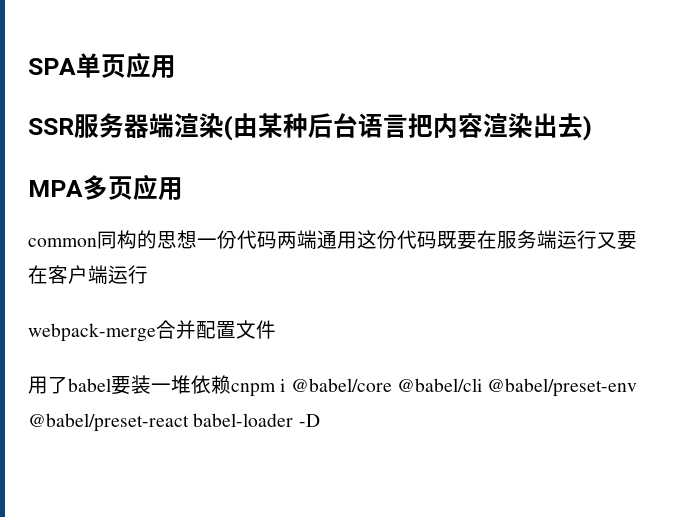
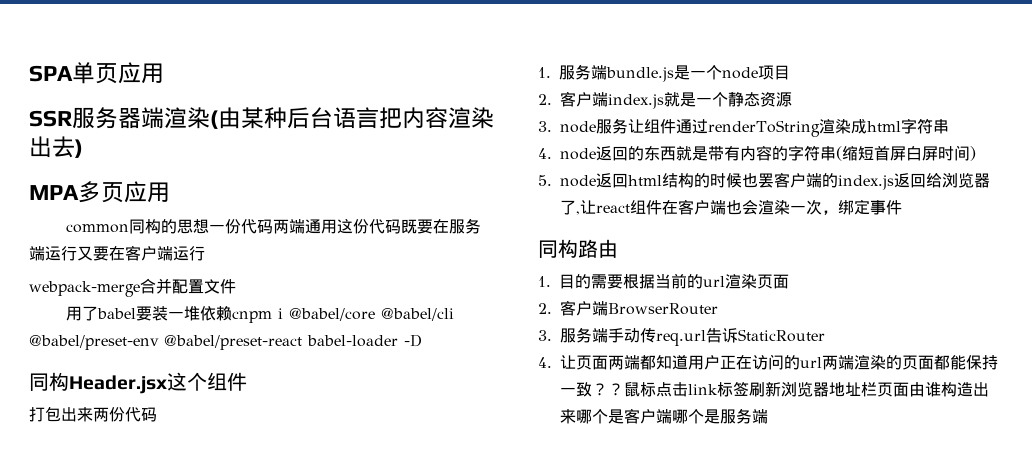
+ 同构Header.jsx这个组件
+ 打包出来两份代码
+ 1.服务端bundle.js是一个node项目
+ 2.客户端index.js就是一个静态资源
+ 3. node服务让组件通过renderToString渲染成html字符串
+ 4. node返回的东西就是带有内容的字符串(缩短首屏白屏时间)
+ 5. node返回html结构的时候也罢客户端的index.js返回给浏览器了,让react组件在客户端也会渲染一次，绑定事件
+ 同构路由
+ 1.目的需要根据当前的url渲染页面
+ 2.客户端BrowserRouter
+ 3.服务端手动传req.url告诉StaticRouter
+ 4.让页面两端都知道用户正在访问的url两端渲染的页面都能保持一致？？鼠标点击link标签刷新浏览器地址栏页面由谁构造出来哪个是客户端哪个是服务端

